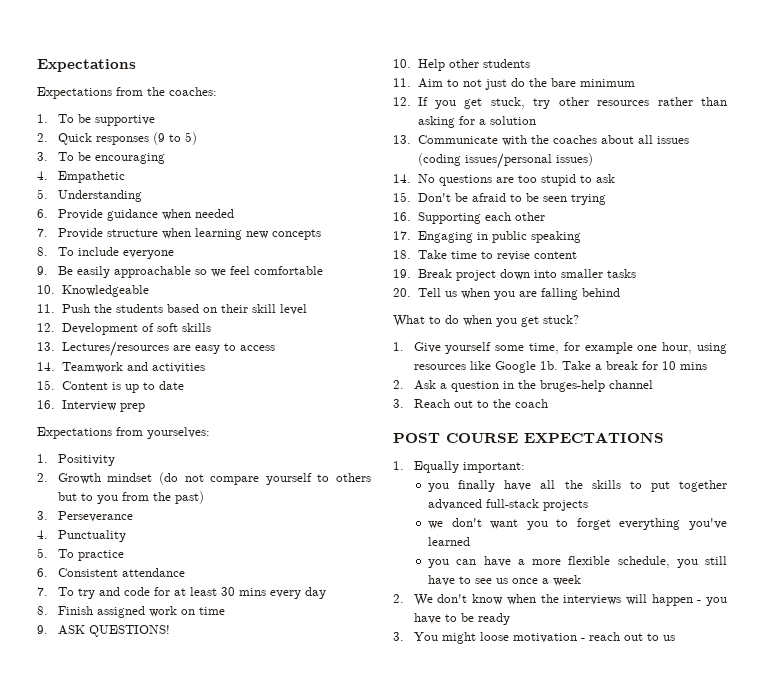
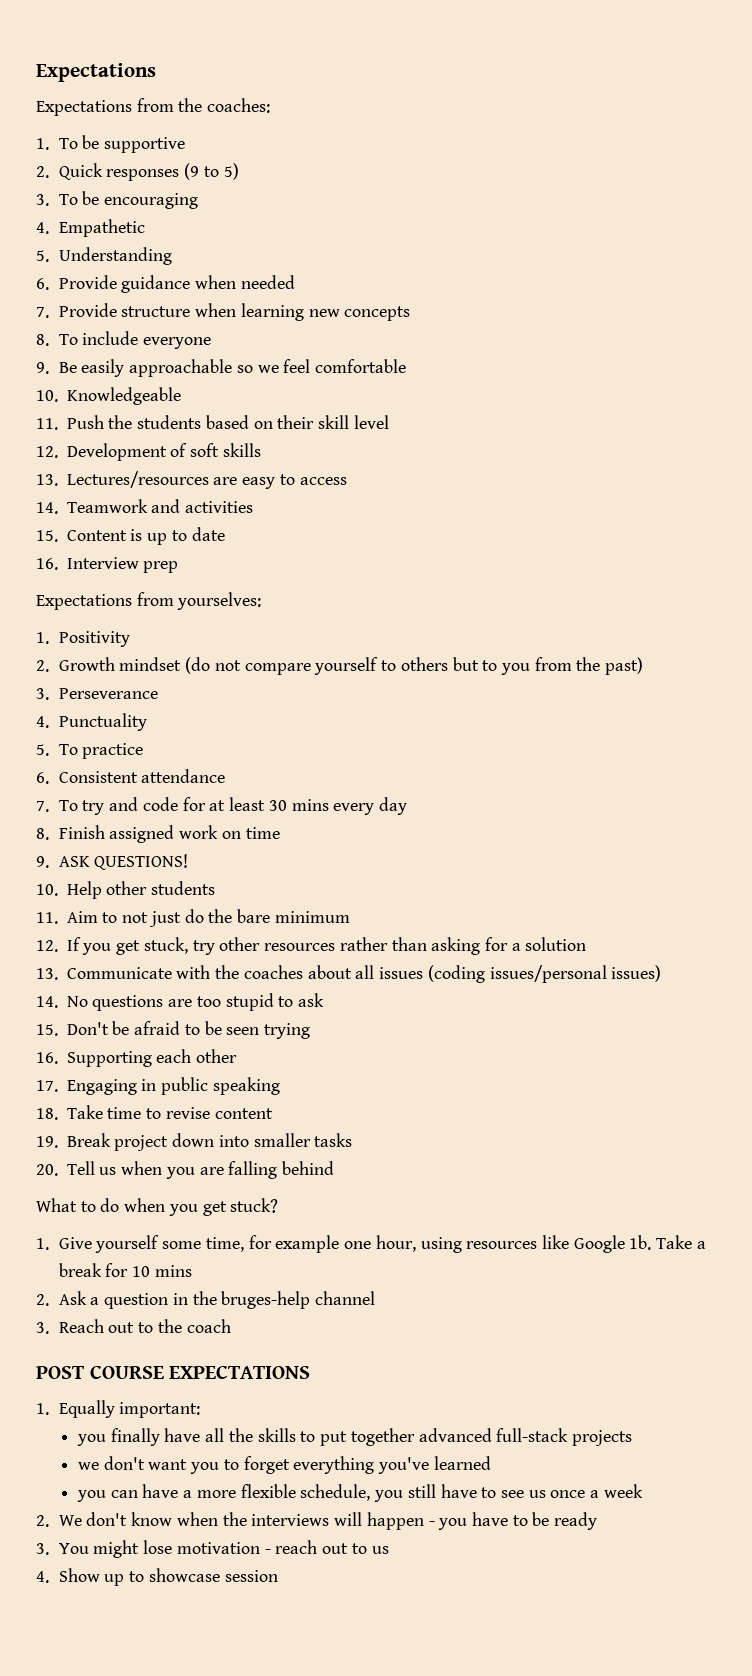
- 3. You might loose motivation - reach out to us
+ 3. You might lose motivation - reach out to us
+ 4. Show up to showcase session

